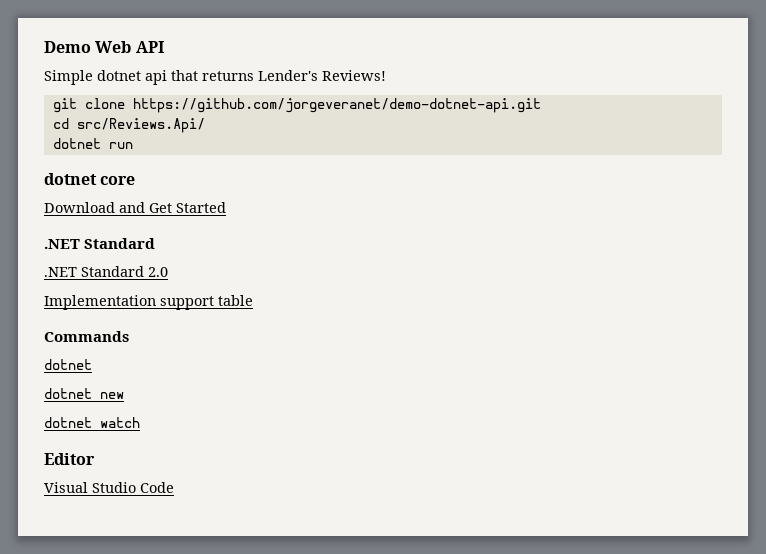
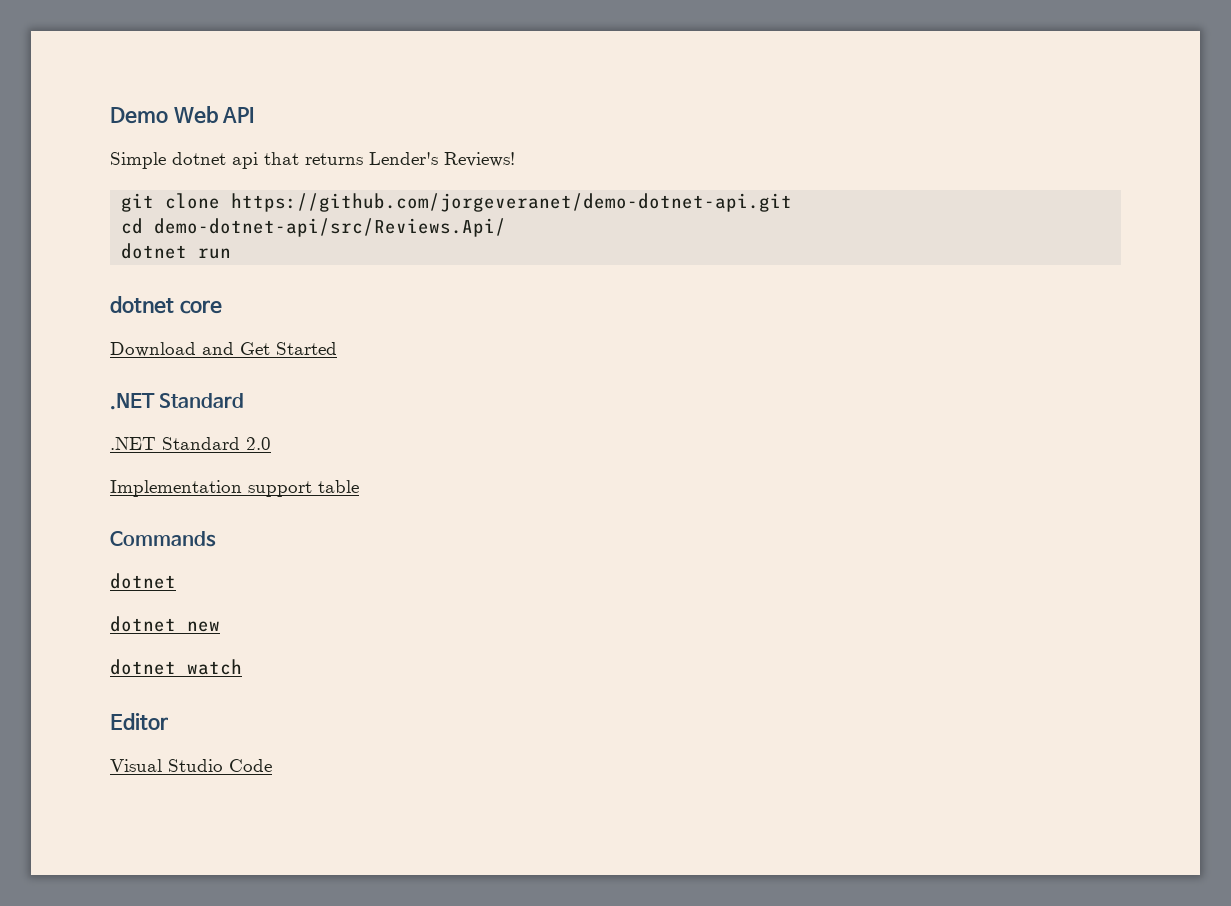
- cd src/Reviews.Api/
+ cd demo-dotnet-api/src/Reviews.Api/

